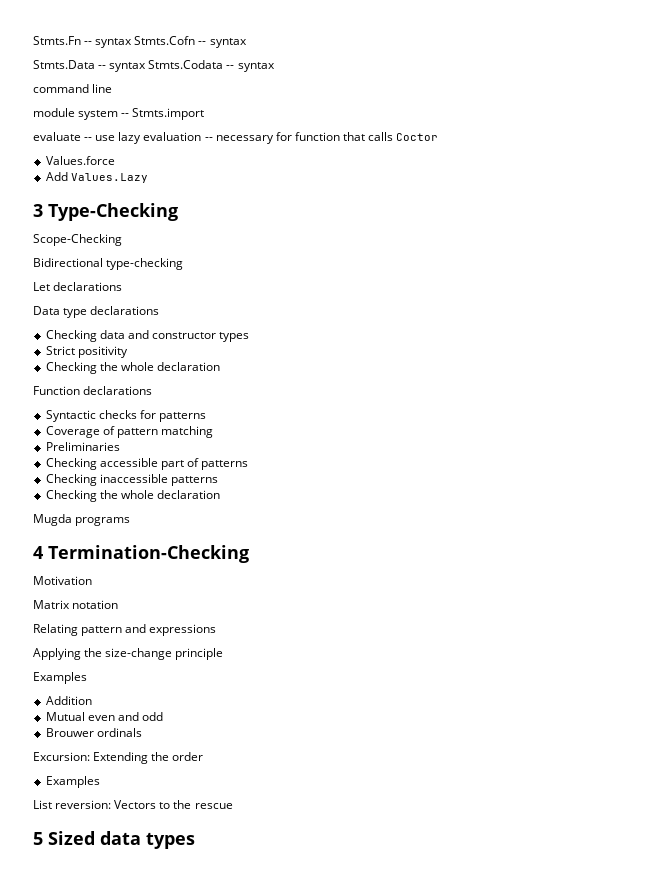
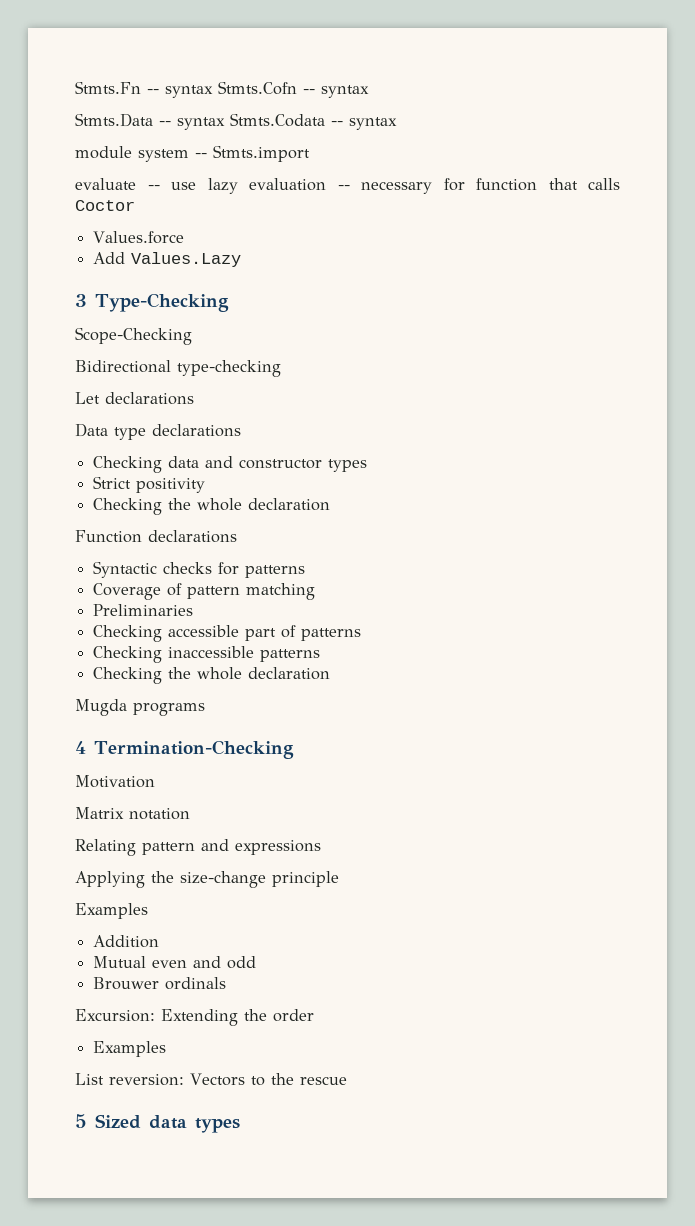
- command line

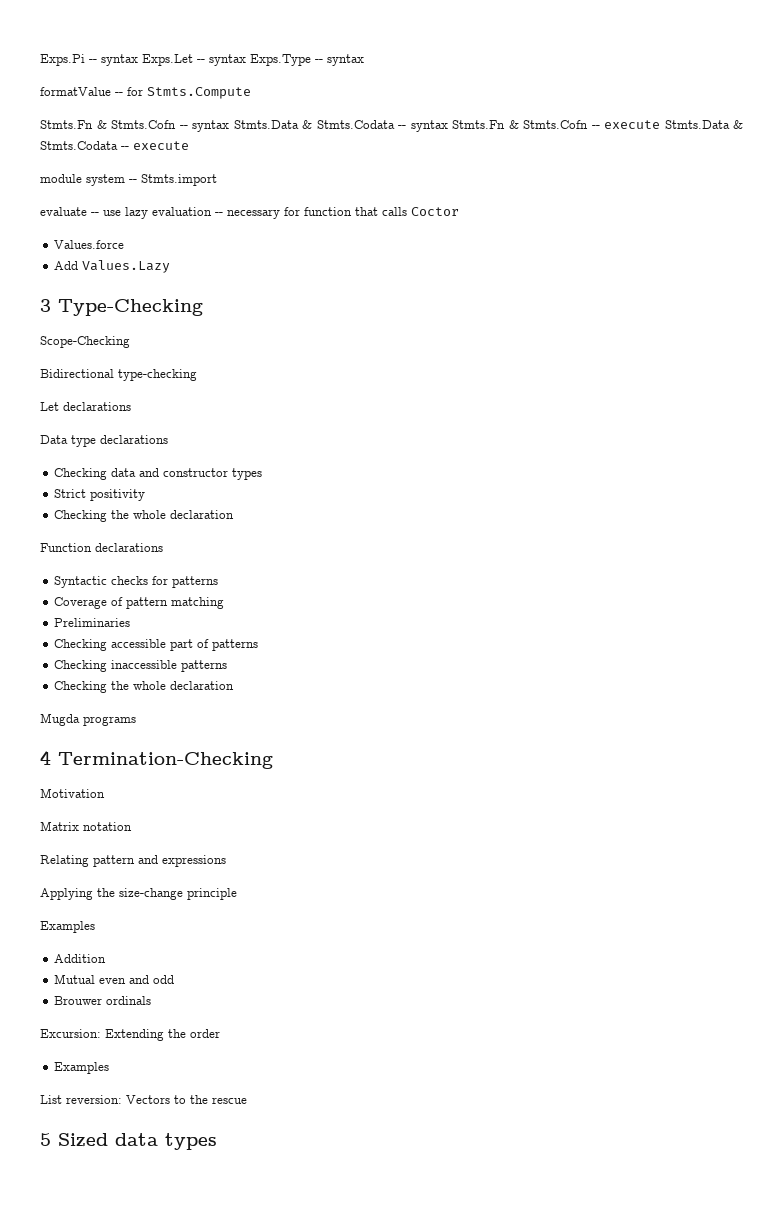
- Stmts.Fn -- syntax Stmts.Cofn -- syntax
- Stmts.Data -- syntax Stmts.Codata -- syntax
+ Exps.Pi -- syntax Exps.Let -- syntax Exps.Type -- syntax
+ formatValue -- for Stmts.Compute
+ Stmts.Fn & Stmts.Cofn -- syntax Stmts.Data & Stmts.Codata -- syntax Stmts.Fn & Stmts.Cofn -- execute Stmts.Data & Stmts.Codata -- execute

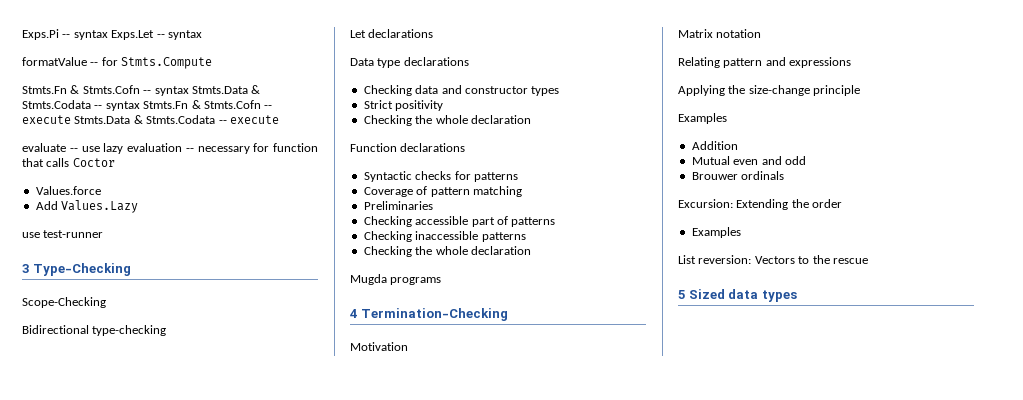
- Exps.Pi -- syntax Exps.Let -- syntax Exps.Type -- syntax
+ Exps.Pi -- syntax Exps.Let -- syntax
- module system -- Stmts.import
+ use test-runner

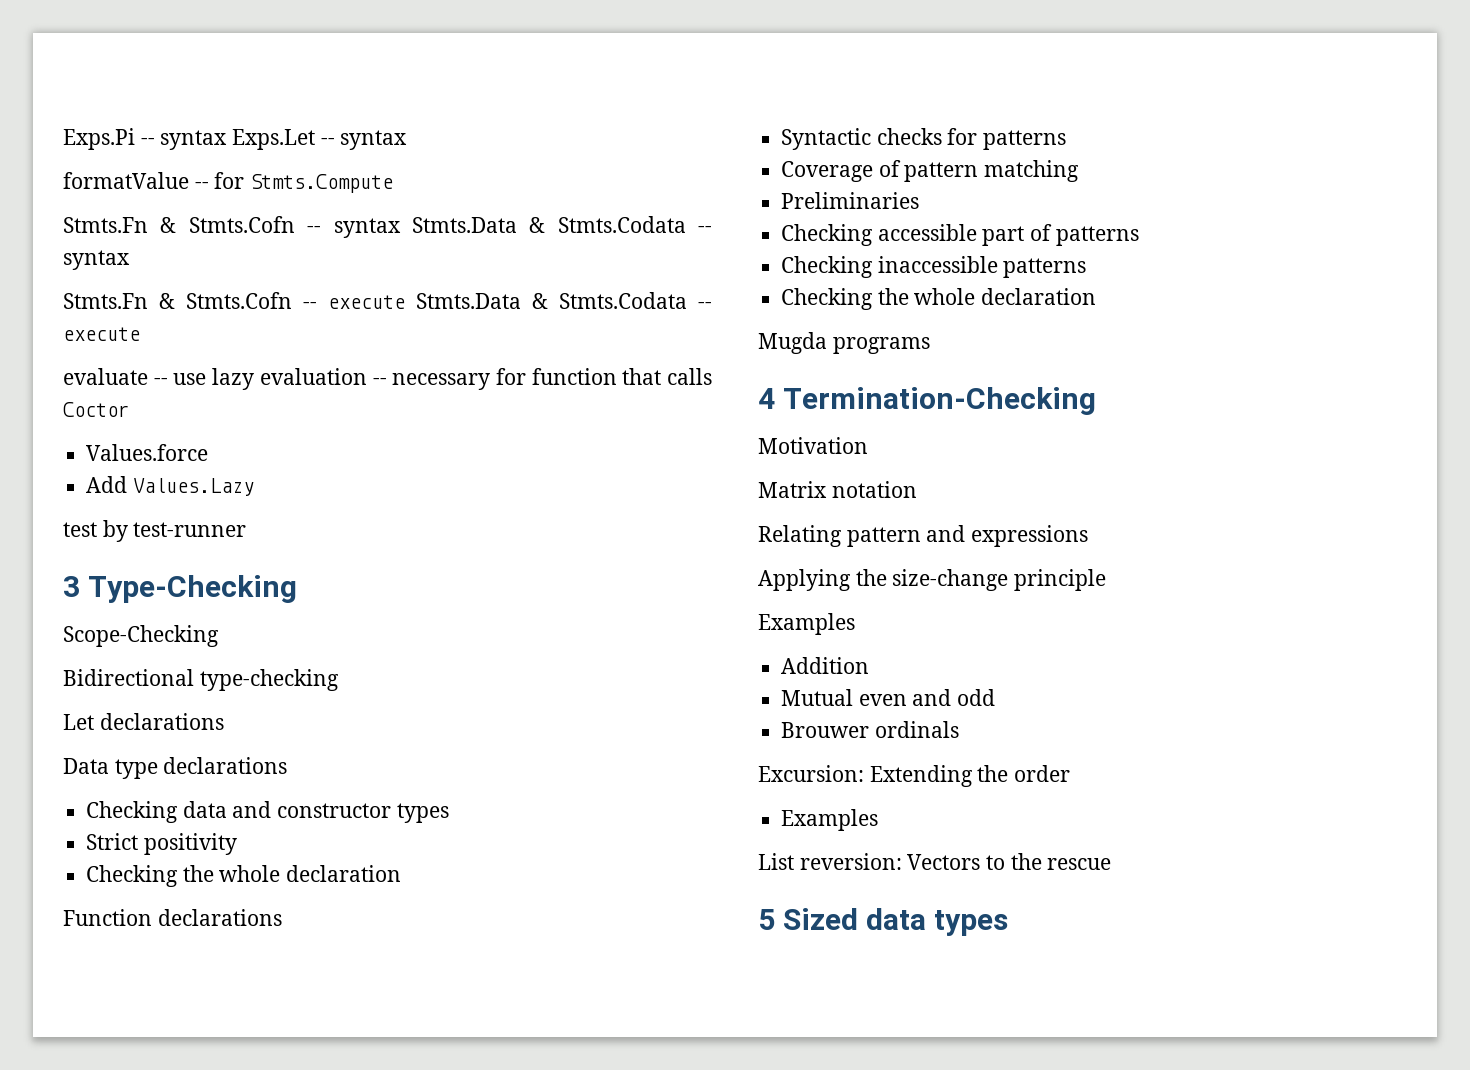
- Stmts.Fn & Stmts.Cofn -- syntax Stmts.Data & Stmts.Codata -- syntax Stmts.Fn & Stmts.Cofn -- execute Stmts.Data & Stmts.Codata -- execute
+ Stmts.Fn & Stmts.Cofn -- syntax Stmts.Data & Stmts.Codata -- syntax
+ Stmts.Fn & Stmts.Cofn -- execute Stmts.Data & Stmts.Codata -- execute
- use test-runner
+ test by test-runner

